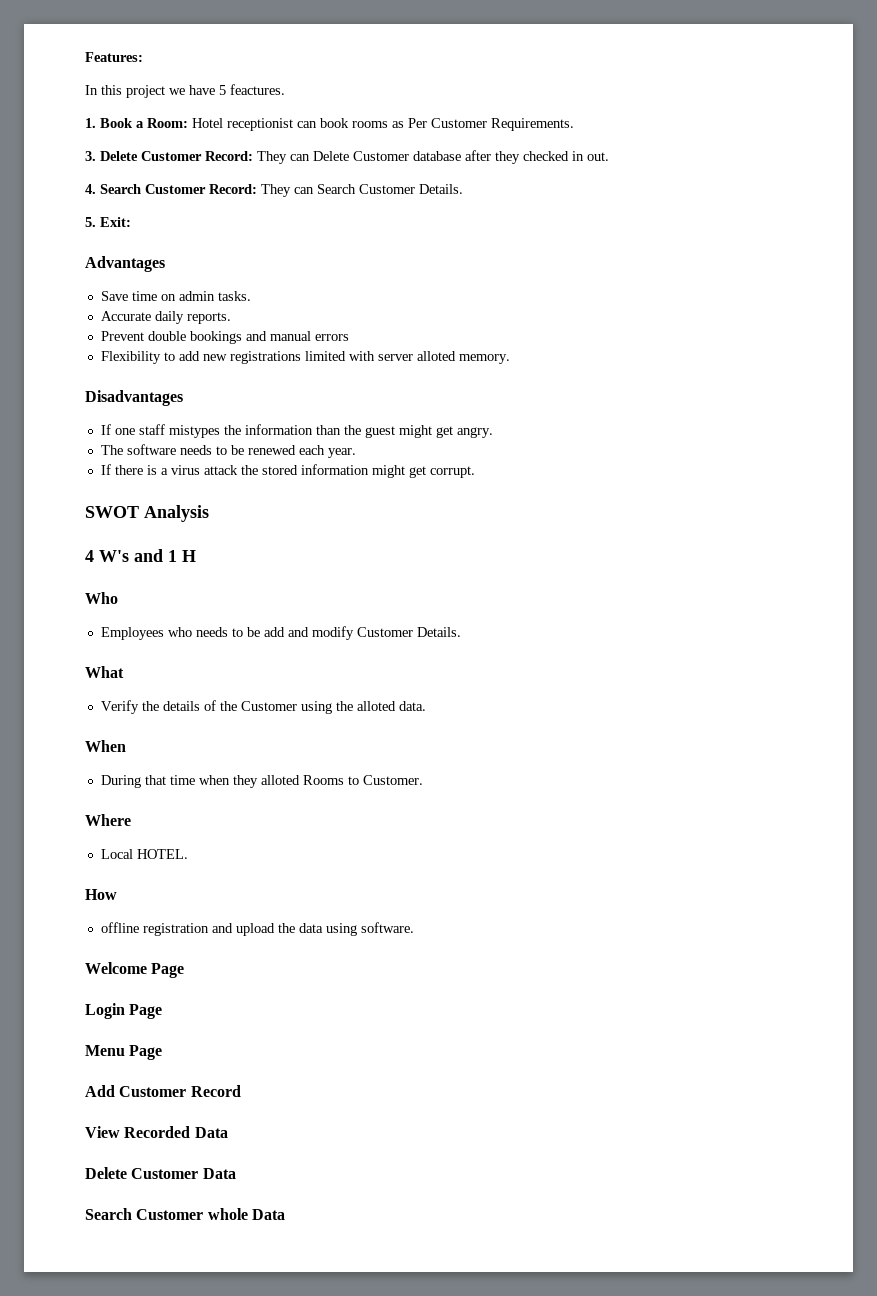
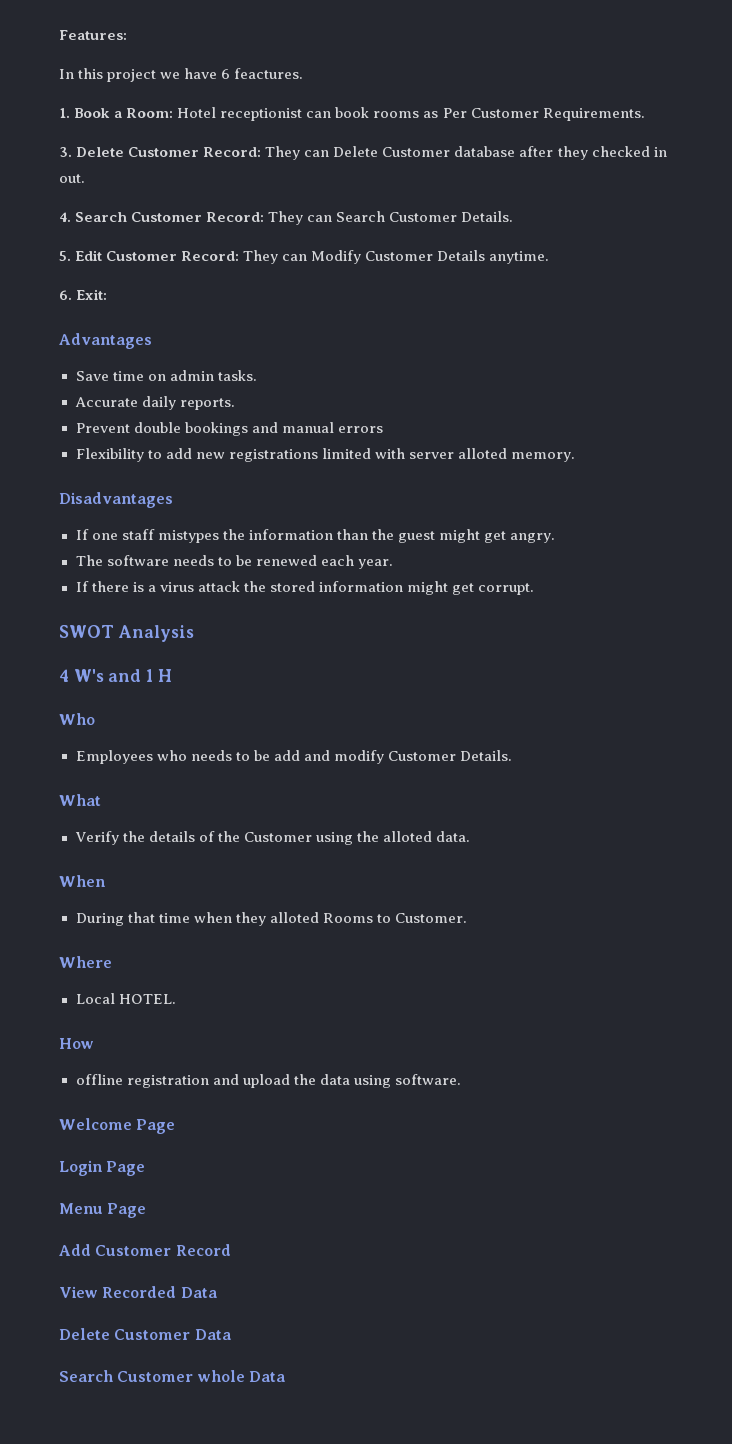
- In this project we have 5 feactures.
+ In this project we have 6 feactures.
- 5. Exit:
+ 5. Edit Customer Record: They can Modify Customer Details anytime.
+ 6. Exit:

